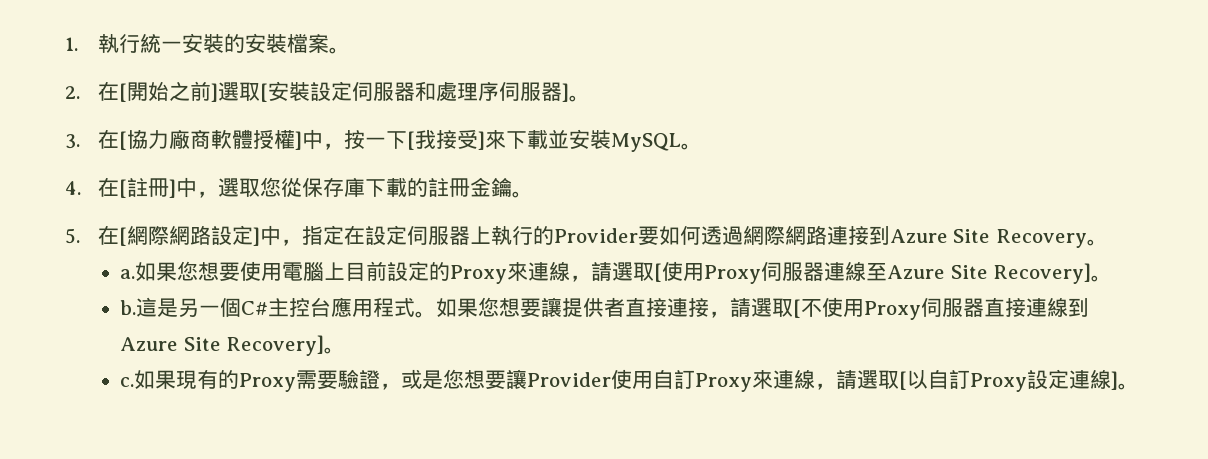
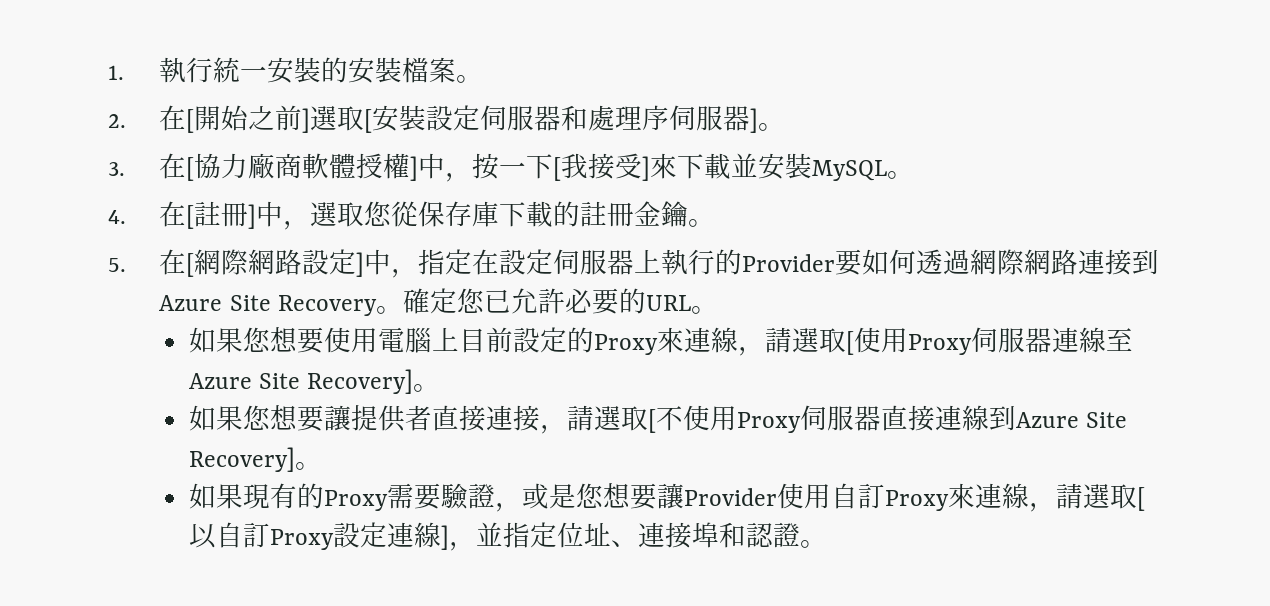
- 5.在[網際網路設定]中，指定在設定伺服器上執行的Provider要如何透過網際網路連接到Azure Site Recovery。
- a.如果您想要使用電腦上目前設定的Proxy來連線，請選取[使用Proxy伺服器連線至Azure Site Recovery]。
+ 5.在[網際網路設定]中，指定在設定伺服器上執行的Provider要如何透過網際網路連接到Azure Site Recovery。確定您已允許必要的URL。
+ 如果您想要使用電腦上目前設定的Proxy來連線，請選取[使用Proxy伺服器連線至Azure Site Recovery]。
- b.這是另一個C#主控台應用程式。
- c.如果現有的Proxy需要驗證，或是您想要讓Provider使用自訂Proxy來連線，請選取[以自訂Proxy設定連線]。
+ 如果現有的Proxy需要驗證，或是您想要讓Provider使用自訂Proxy來連線，請選取[以自訂Proxy設定連線]，並指定位址、連接埠和認證。

